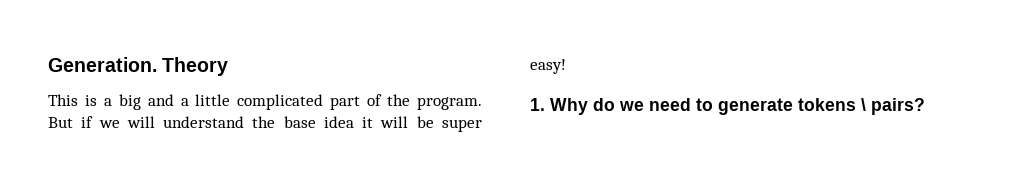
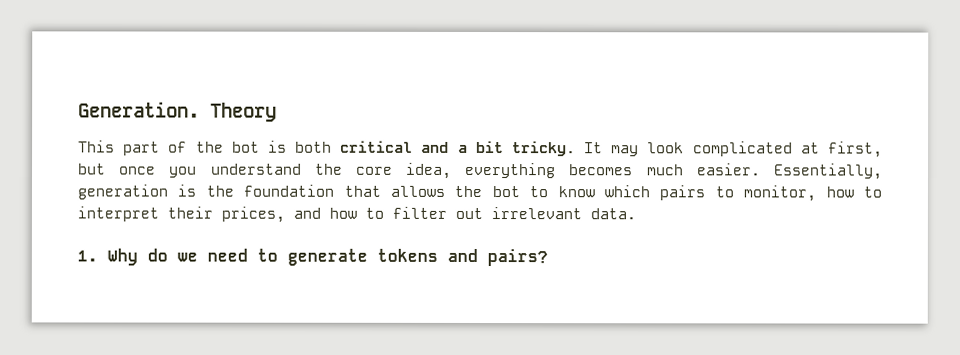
- This is a big and a little complicated part of the program. But if we will understand the base idea it will be super easy!
+ This part of the bot is both critical and a bit tricky. It may look complicated at first, but once you understand the core idea, everything becomes much easier. Essentially, generation is the foundation that allows the bot to know which pairs to monitor, how to interpret their prices, and how to filter out irrelevant data.
- 1. Why do we need to generate tokens \ pairs?
+ 1. Why do we need to generate tokens and pairs?

